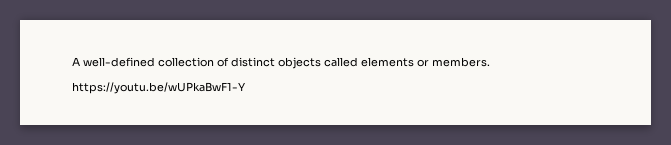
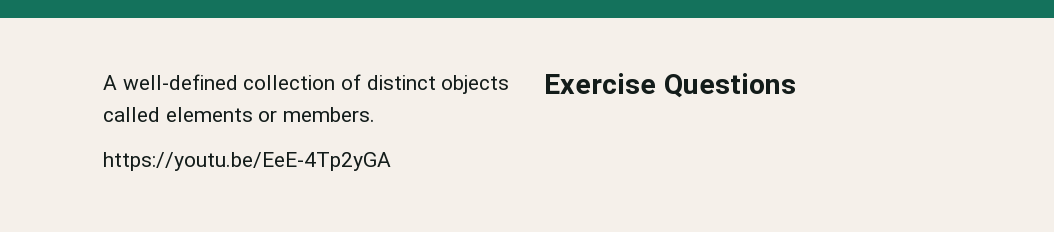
- https://youtu.be/wUPkaBwF1-Y
+ https://youtu.be/EeE-4Tp2yGA
+ Exercise Questions

